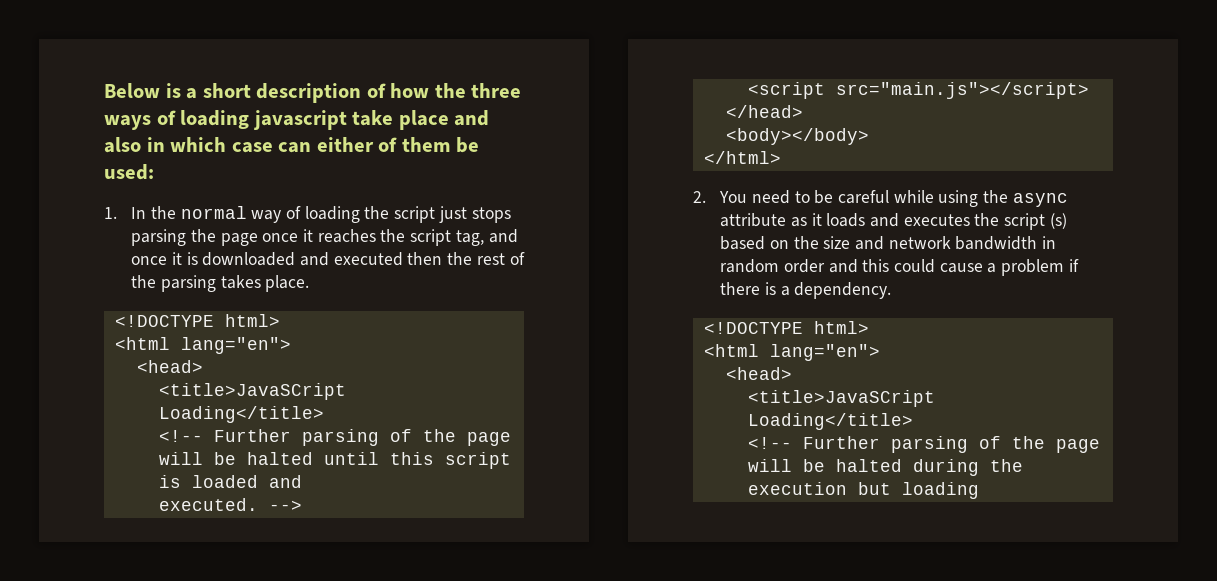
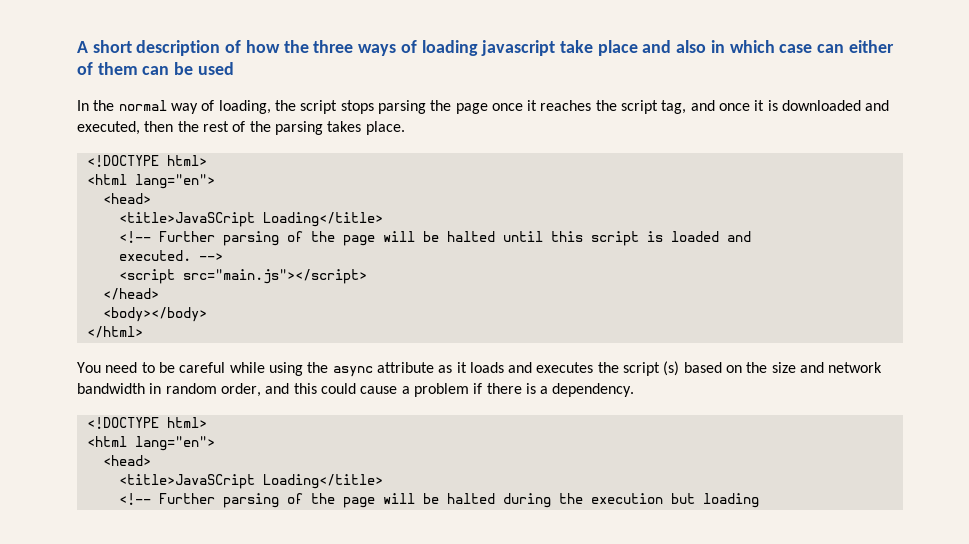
- Below is a short description of how the three ways of loading javascript take place and also in which case can either of them be used:
- 1. In the normal way of loading the script just stops parsing the page once it reaches the script tag, and once it is downloaded and executed then the rest of the parsing takes place.
+ A short description of how the three ways of loading javascript take place and also in which case can either of them can be used
+ In the normal way of loading, the script stops parsing the page once it reaches the script tag, and once it is downloaded and executed, then the rest of the parsing takes place.
- 2. You need to be careful while using the async attribute as it loads and executes the script (s) based on the size and network bandwidth in random order and this could cause a problem if there is a dependency.
+ You need to be careful while using the async attribute as it loads and executes the script (s) based on the size and network bandwidth in random order, and this could cause a problem if there is a dependency.

